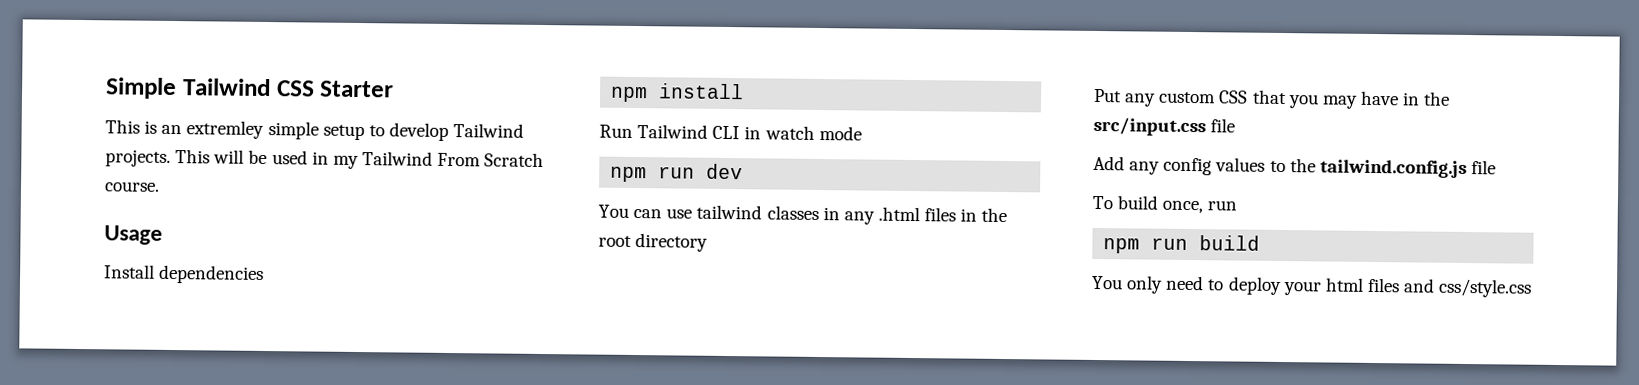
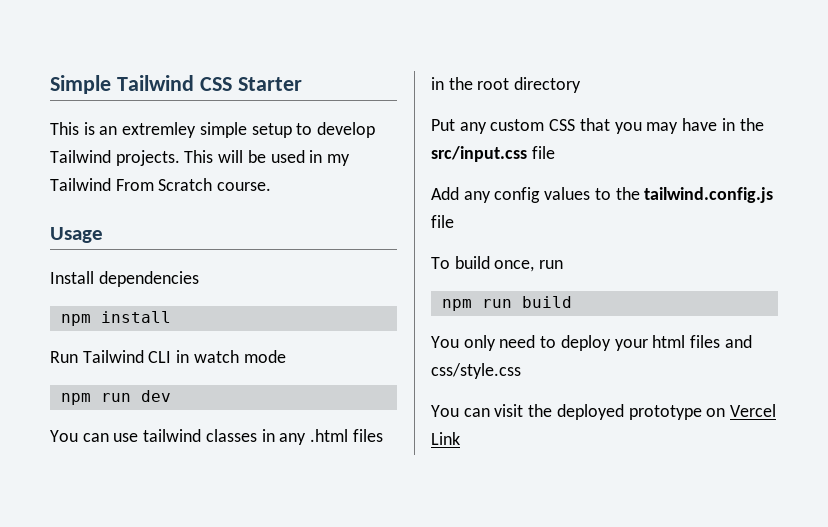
+ You can visit the deployed prototype on Vercel Link

